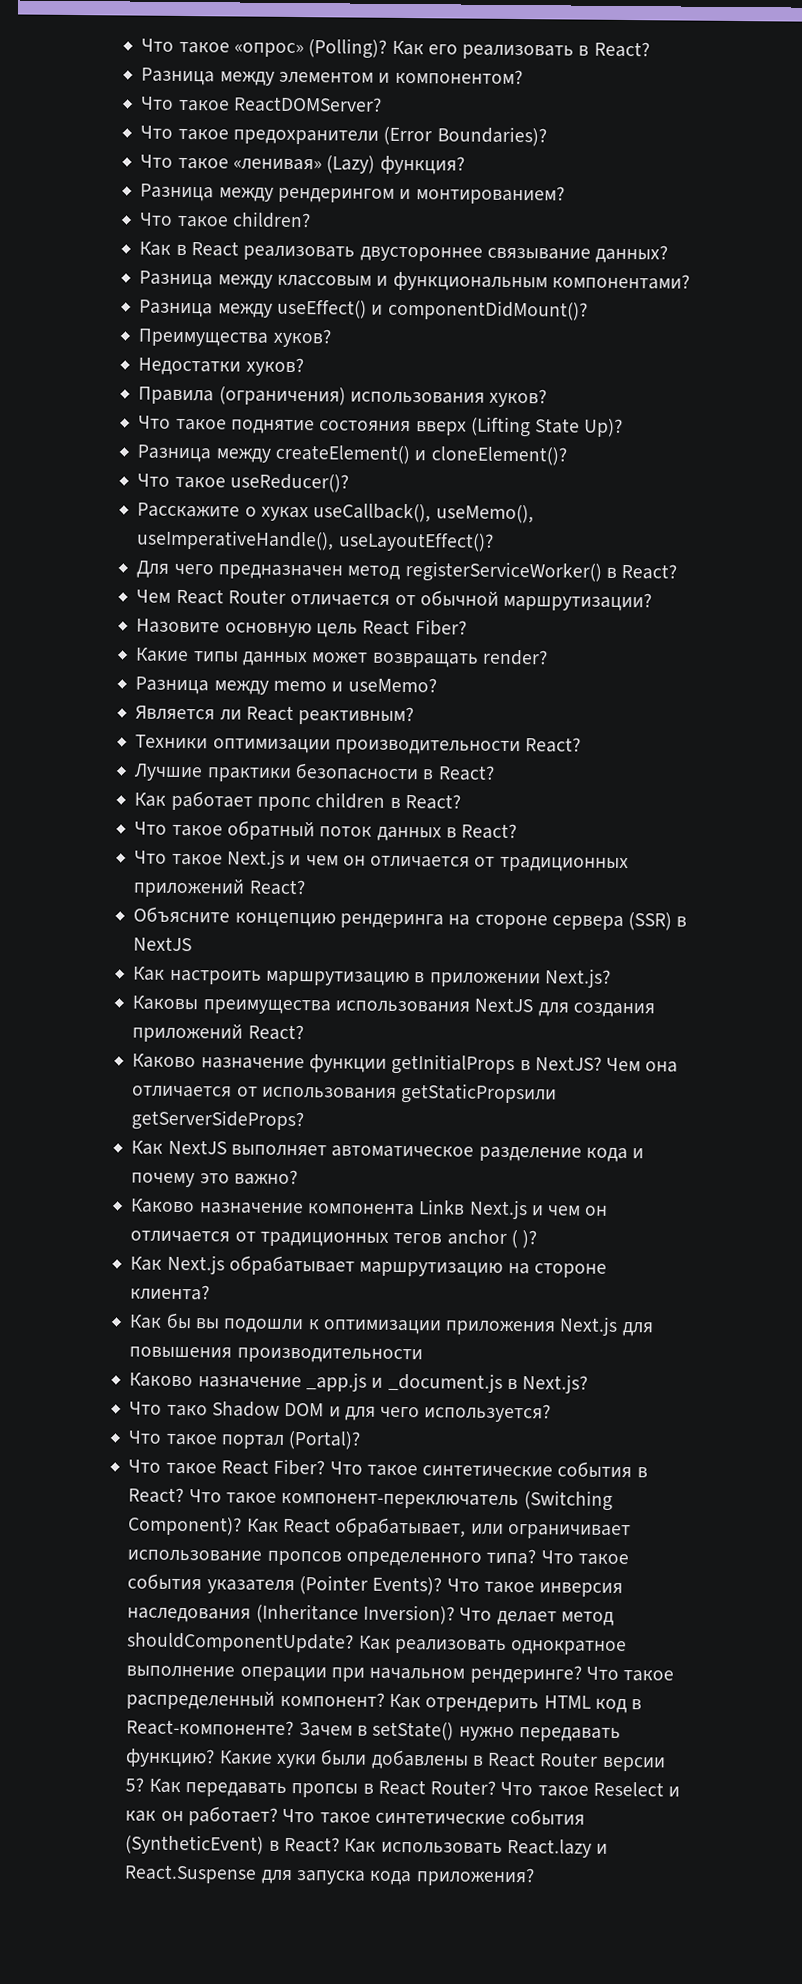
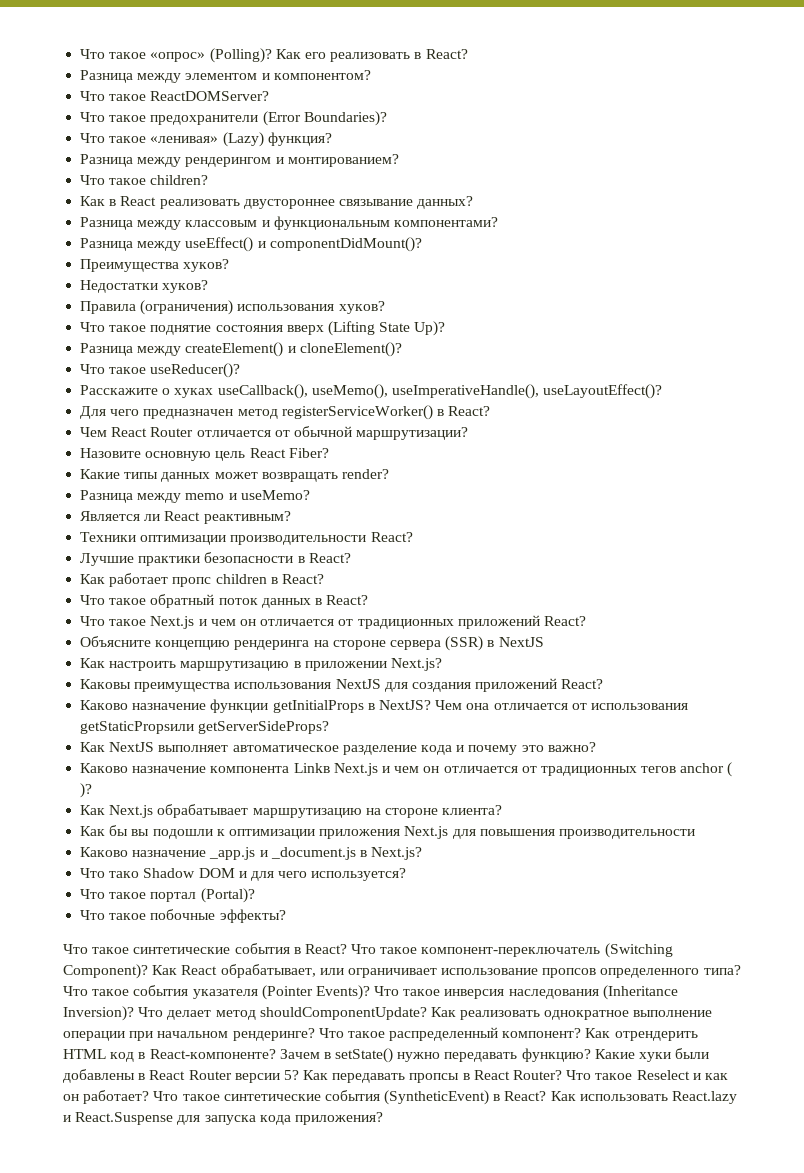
- Что такое React Fiber? Что такое синтетические события в React?
+ Что такое побочные эффекты?
+ Что такое синтетические события в React?

